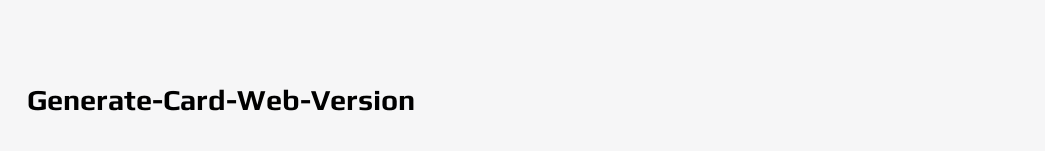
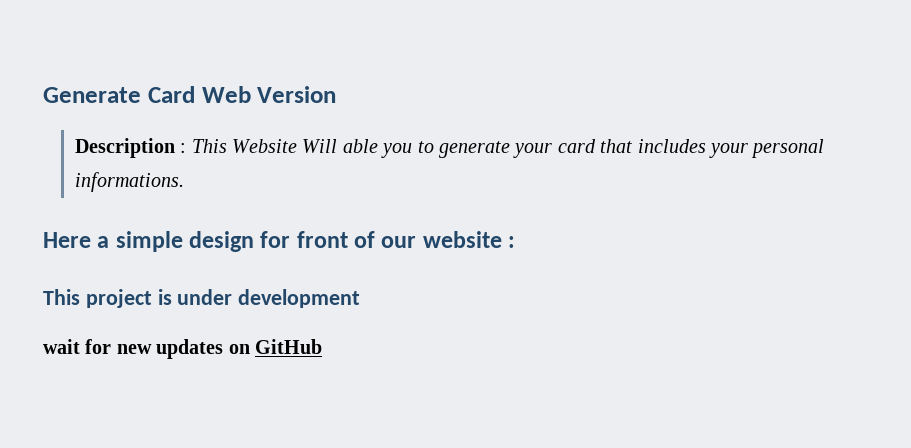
- Generate-Card-Web-Version
+ Generate Card Web Version
+ Description : This Website Will able you to generate your card that includes your personal informations.
+ Here a simple design for front of our website :
+ This project is under development
+ wait for new updates on GitHub

